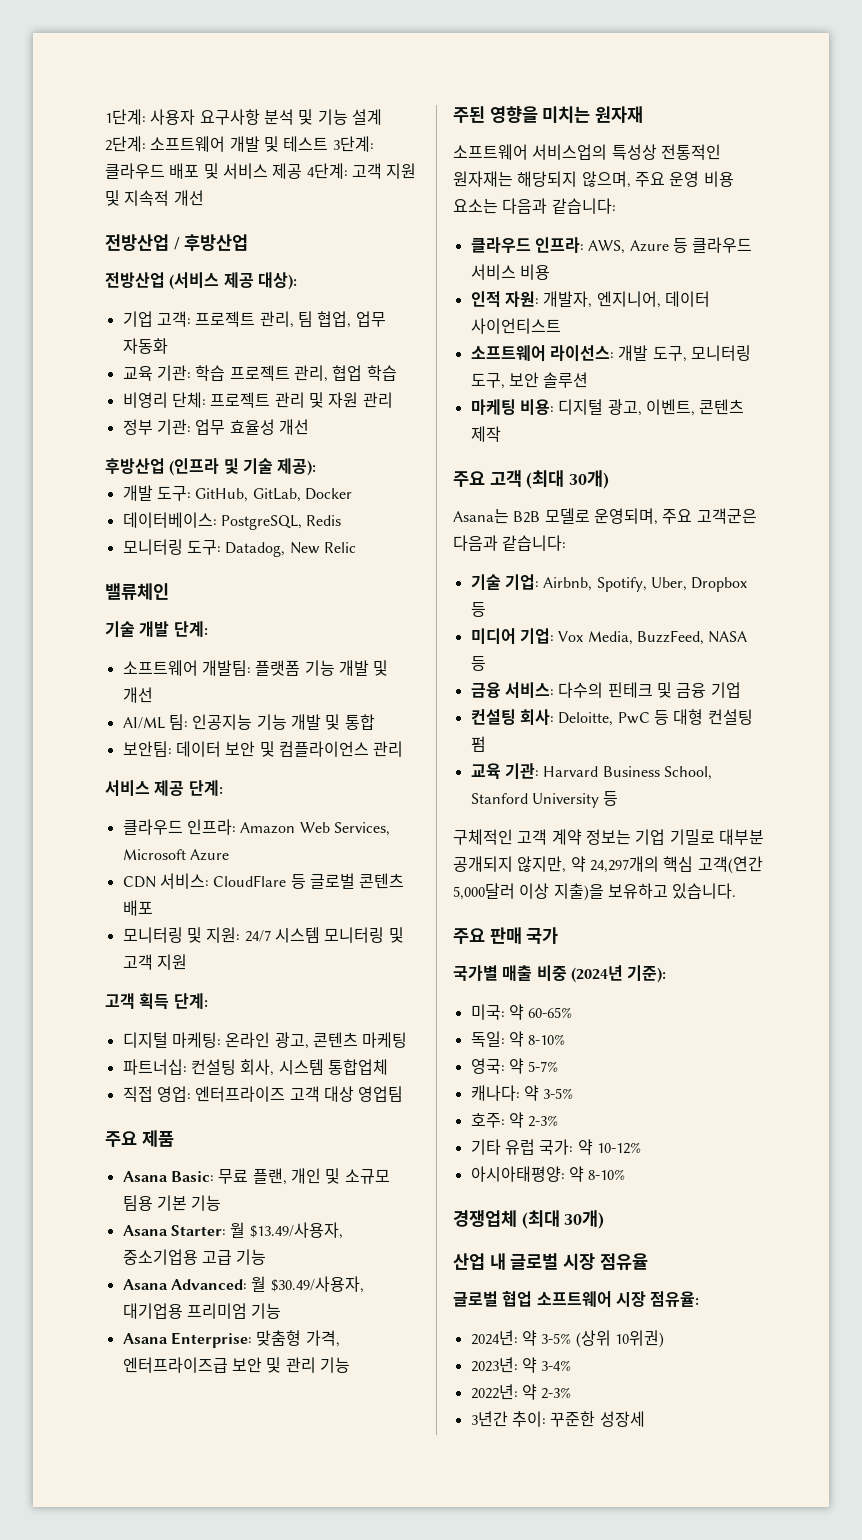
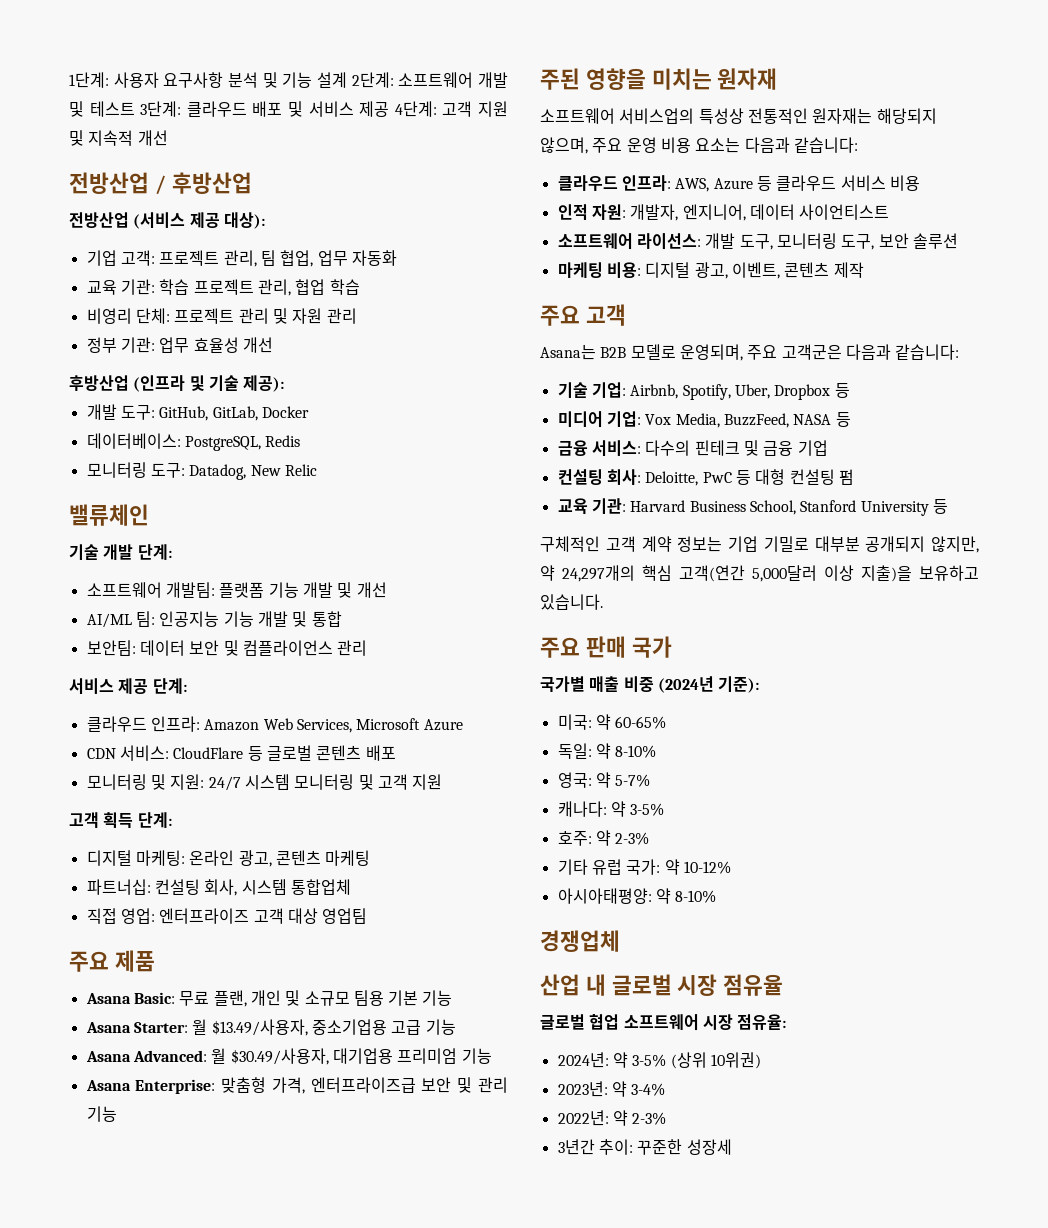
- 주요 고객 (최대 30개)
+ 주요 고객
- 경쟁업체 (최대 30개)
+ 경쟁업체

